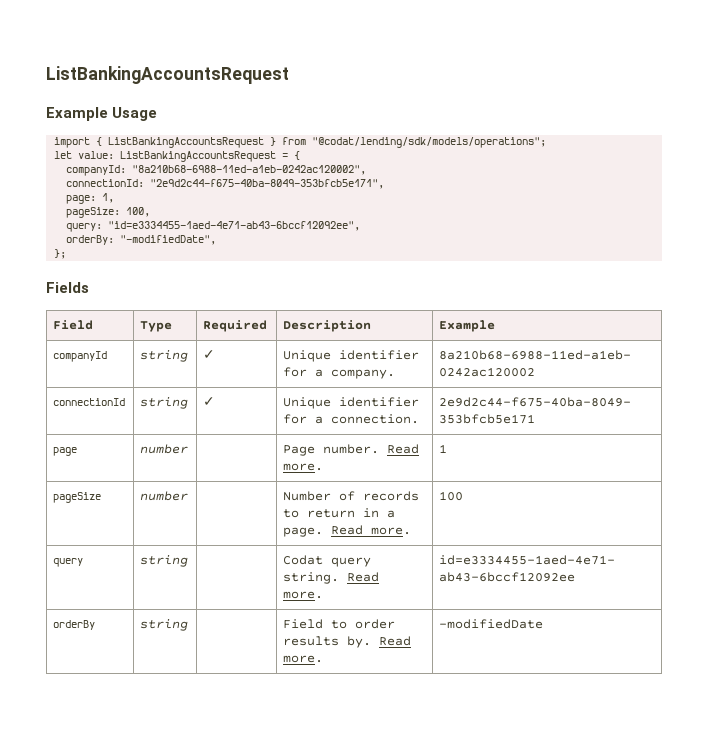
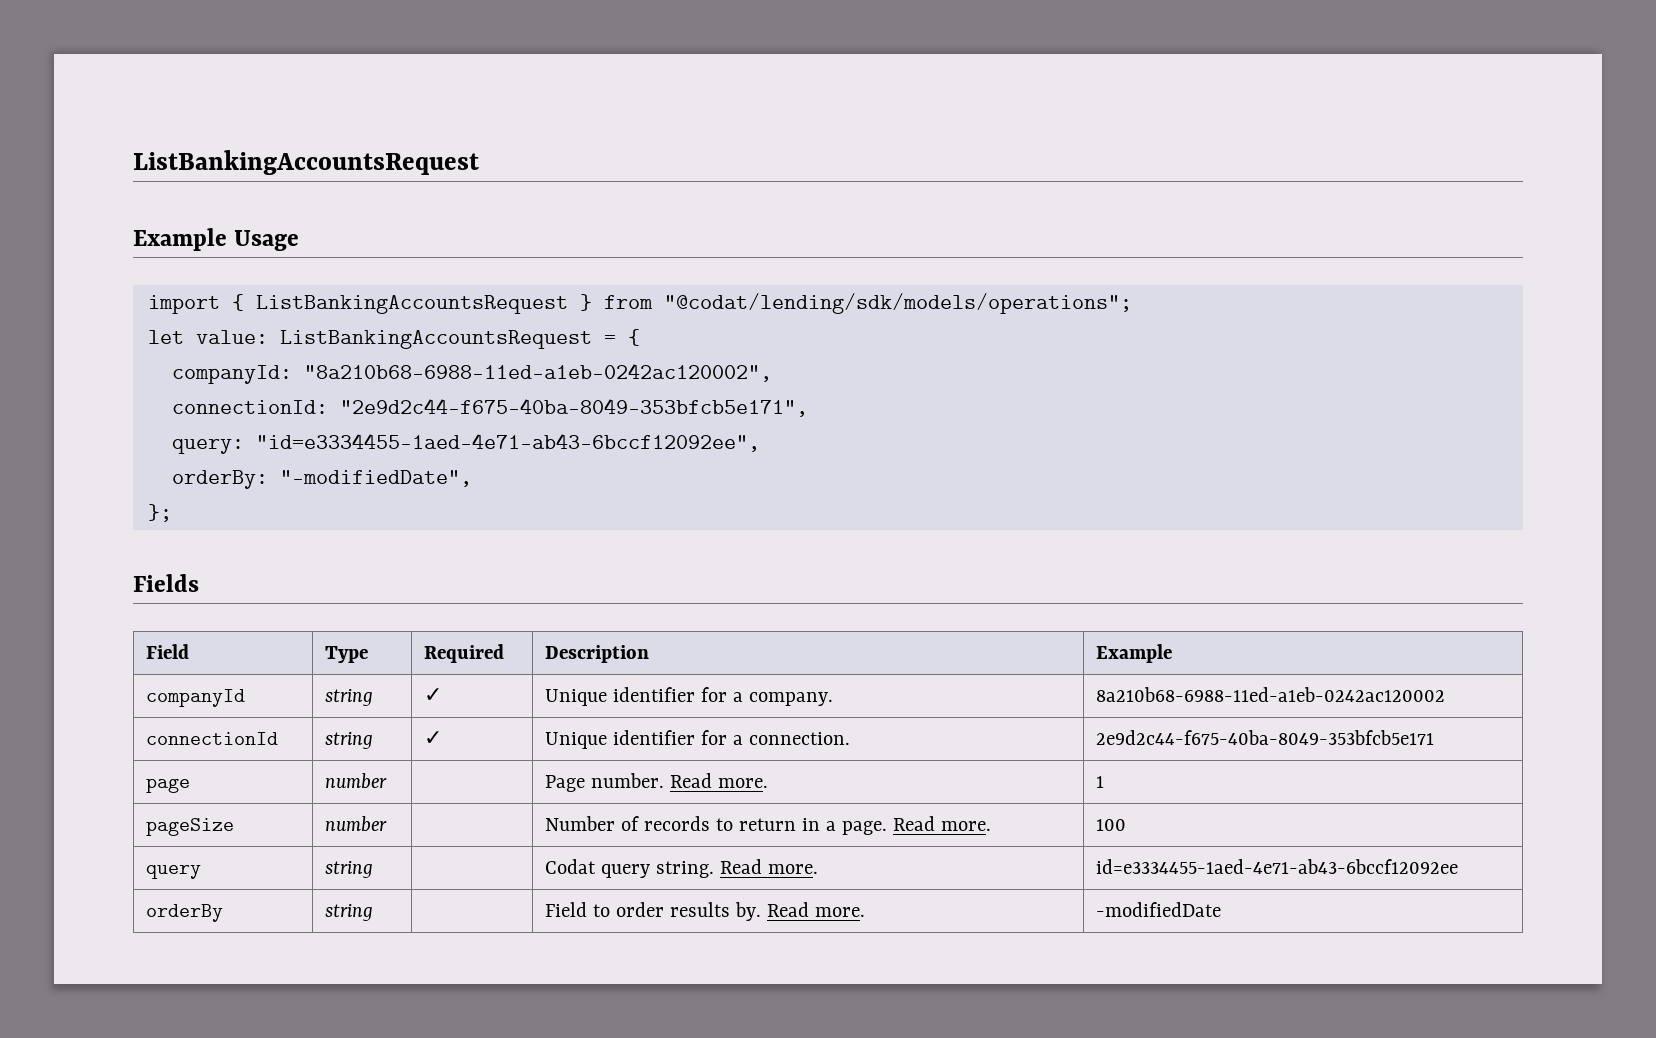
- page: 1,
- pageSize: 100,

